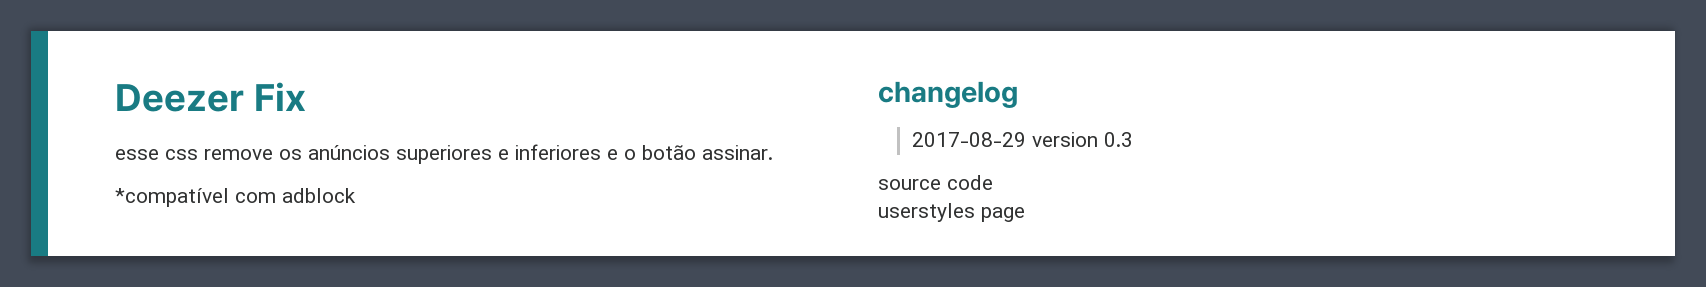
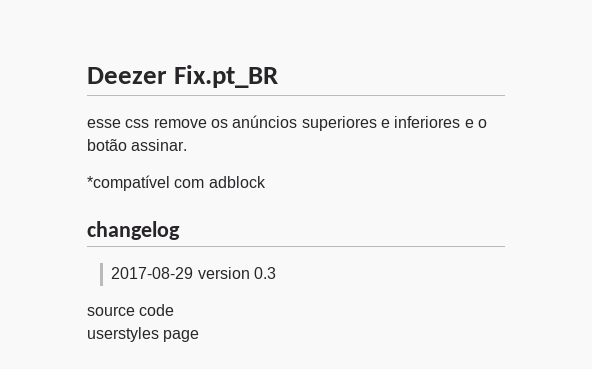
- Deezer Fix
+ Deezer Fix.pt_BR

